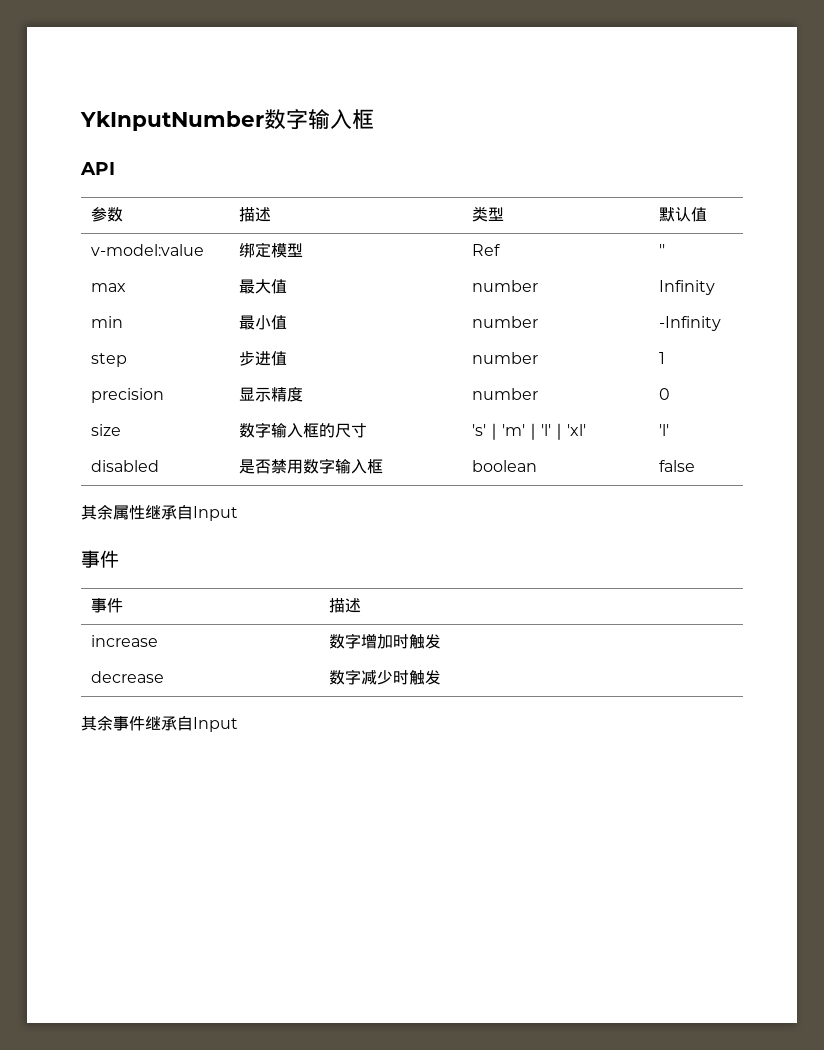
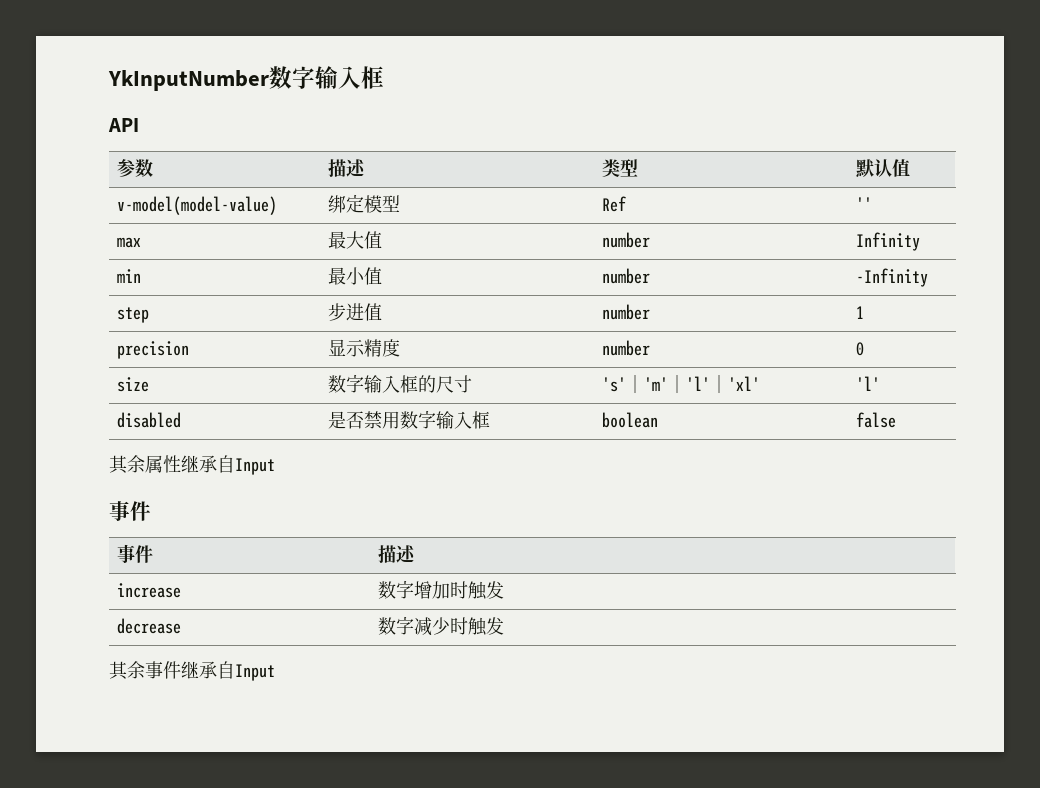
- v-model:value | 绑定模型 | Ref | ''
+ v-model(model-value) | 绑定模型 | Ref | ''

